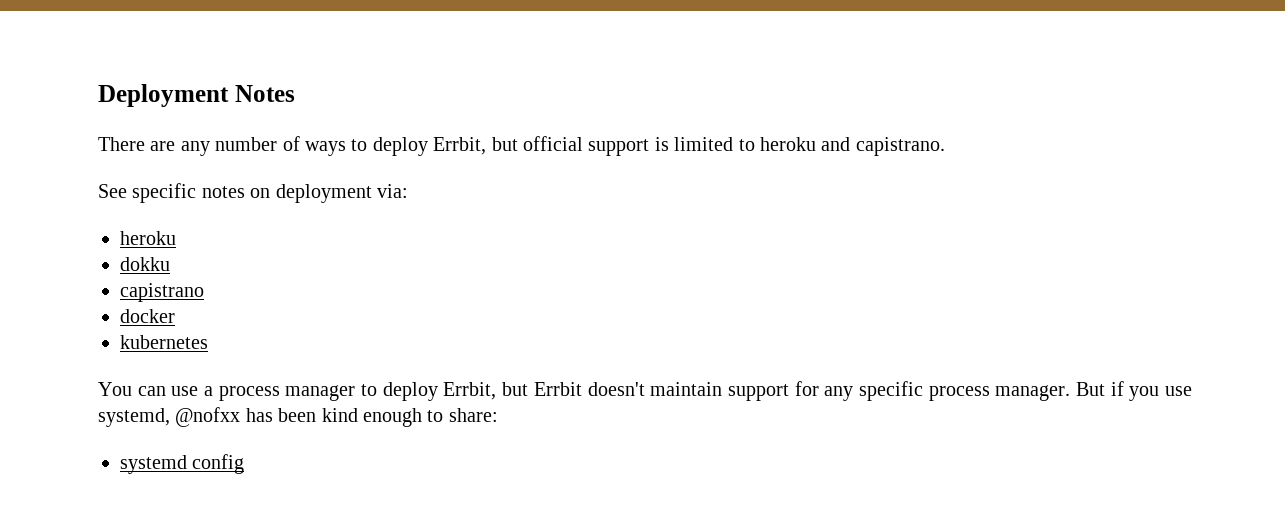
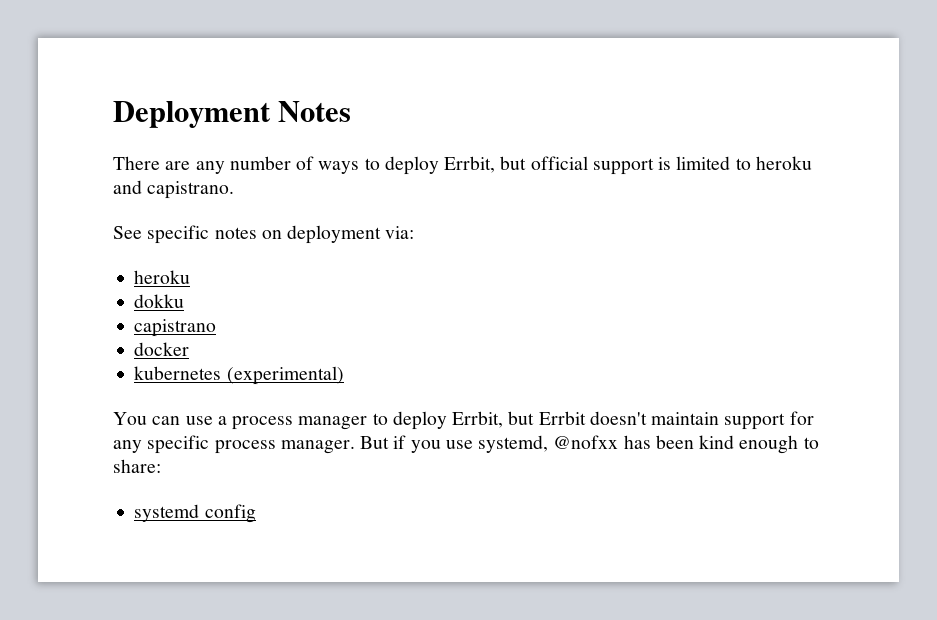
- kubernetes
+ kubernetes (experimental)

